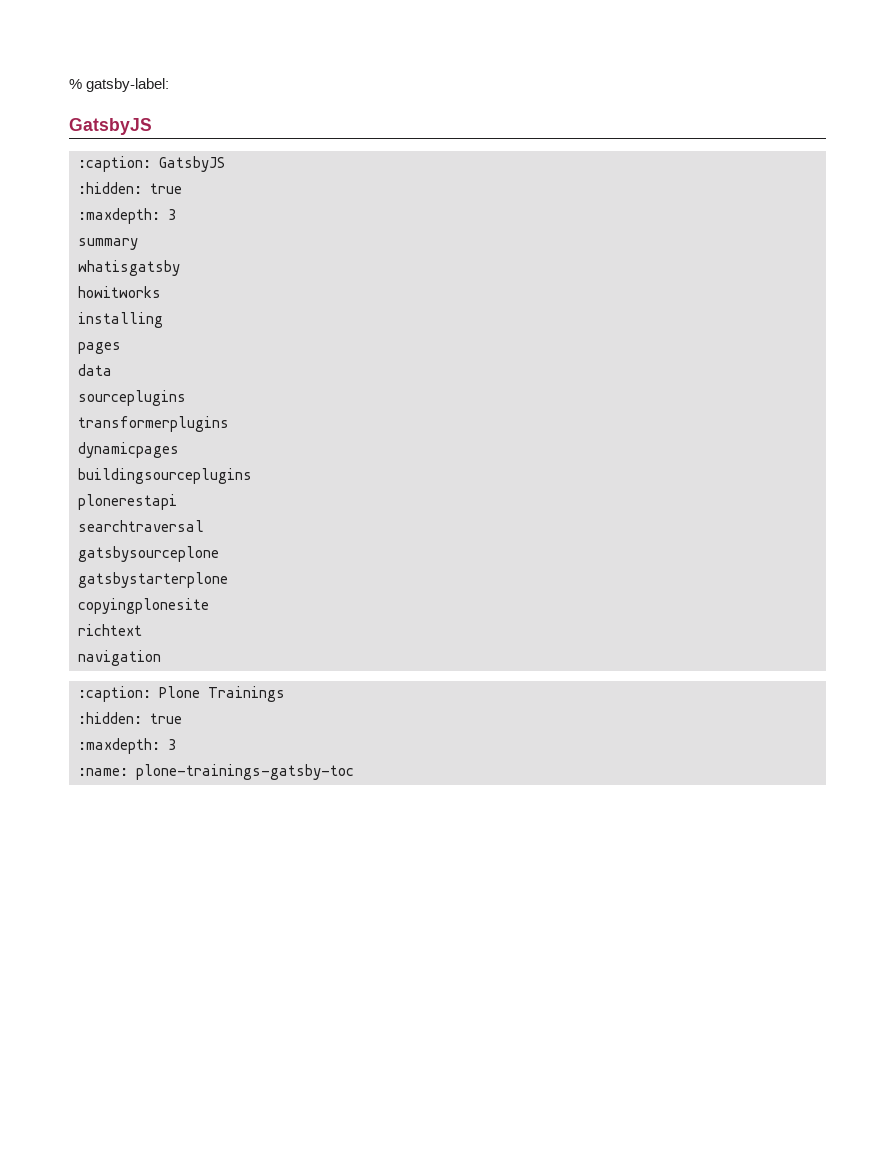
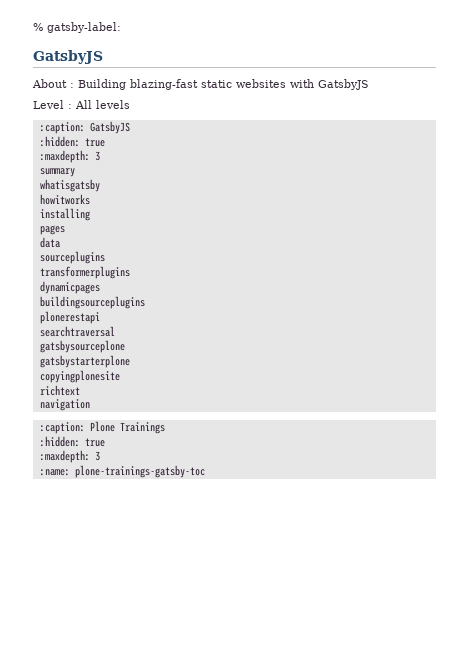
+ About : Building blazing-fast static websites with GatsbyJS
+ Level : All levels

